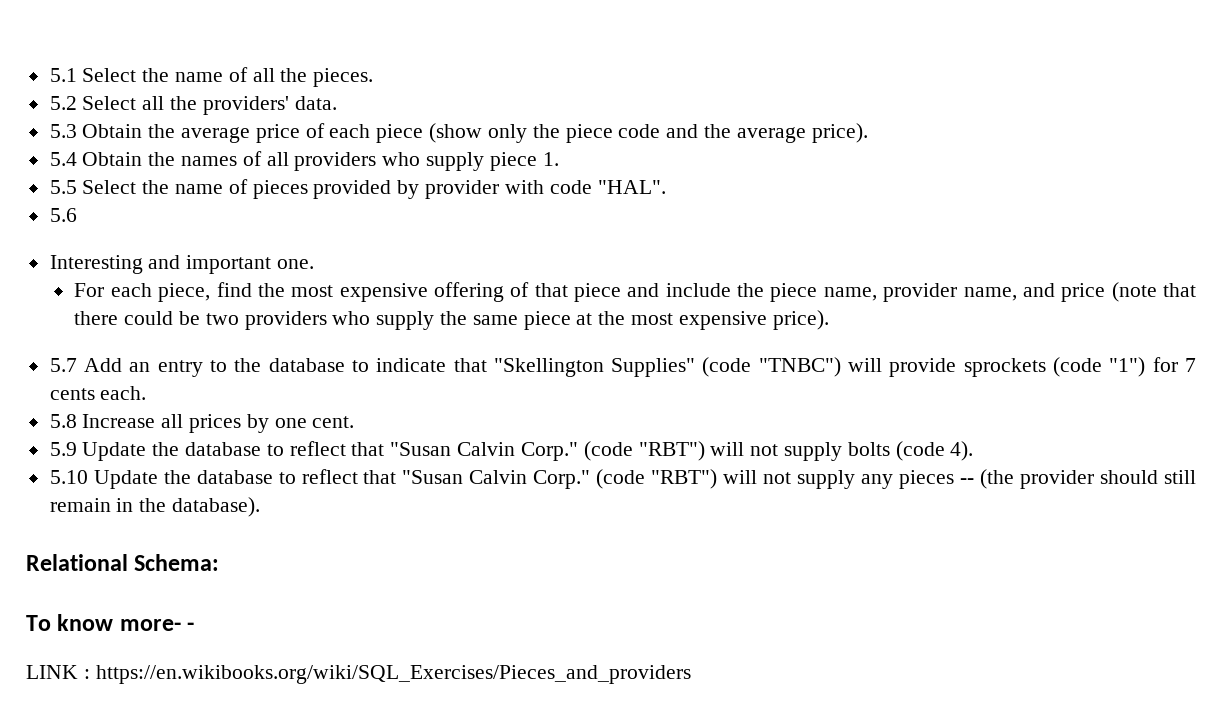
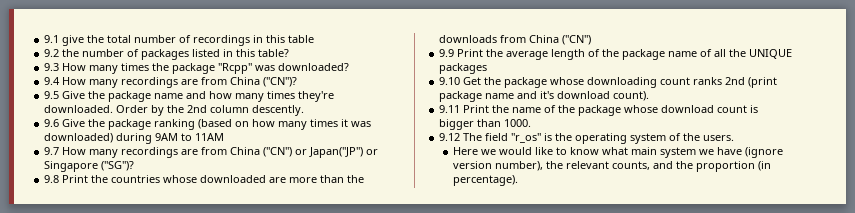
- 5.1 Select the name of all the pieces.
- 5.2 Select all the providers' data.
- 5.3 Obtain the average price of each piece (show only the piece code and the average price).
- 5.4 Obtain the names of all providers who supply piece 1.
- 5.5 Select the name of pieces provided by provider with code "HAL".
- 5.6
- Interesting and important one.
- For each piece, find the most expensive offering of that piece and include the piece name, provider name, and price (note that there could be two providers who supply the same piece at the most expensive price).
- 5.7 Add an entry to the database to indicate that "Skellington Supplies" (code "TNBC") will provide sprockets (code "1") for 7 cents each.
- 5.8 Increase all prices by one cent.
- 5.9 Update the database to reflect that "Susan Calvin Corp." (code "RBT") will not supply bolts (code 4).
- 5.10 Update the database to reflect that "Susan Calvin Corp." (code "RBT") will not supply any pieces -- (the provider should still remain in the database).
- Relational Schema:
- To know more- -
- LINK : https://en.wikibooks.org/wiki/SQL_Exercises/Pieces_and_providers
+ 9.1 give the total number of recordings in this table
+ 9.2 the number of packages listed in this table?
+ 9.3 How many times the package "Rcpp" was downloaded?
+ 9.4 How many recordings are from China ("CN")?
+ 9.5 Give the package name and how many times they're downloaded. Order by the 2nd column descently.
+ 9.6 Give the package ranking (based on how many times it was downloaded) during 9AM to 11AM
+ 9.7 How many recordings are from China ("CN") or Japan("JP") or Singapore ("SG")?
+ 9.8 Print the countries whose downloaded are more than the downloads from China ("CN")
+ 9.9 Print the average length of the package name of all the UNIQUE packages
+ 9.10 Get the package whose downloading count ranks 2nd (print package name and it's download count).
+ 9.11 Print the name of the package whose download count is bigger than 1000.
+ 9.12 The field "r_os" is the operating system of the users.
+ Here we would like to know what main system we have (ignore version number), the relevant counts, and the proportion (in percentage).

